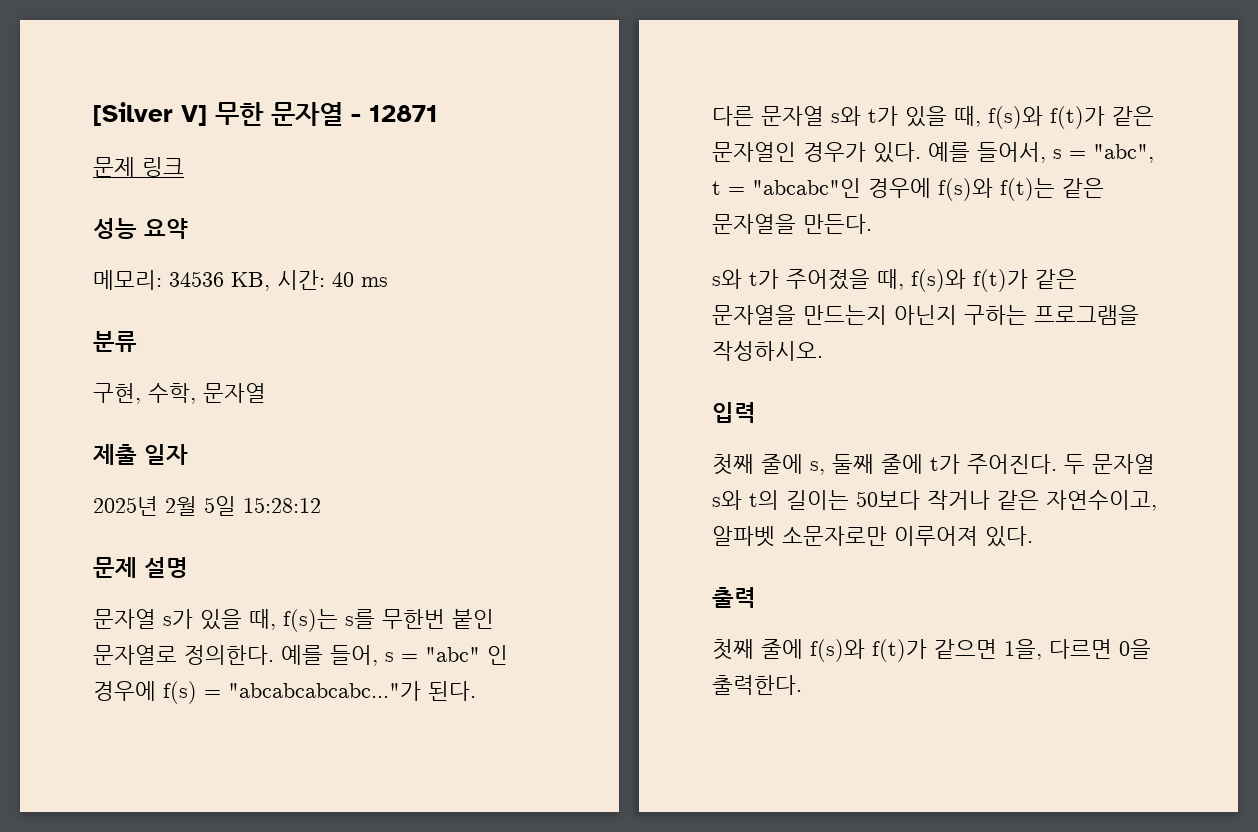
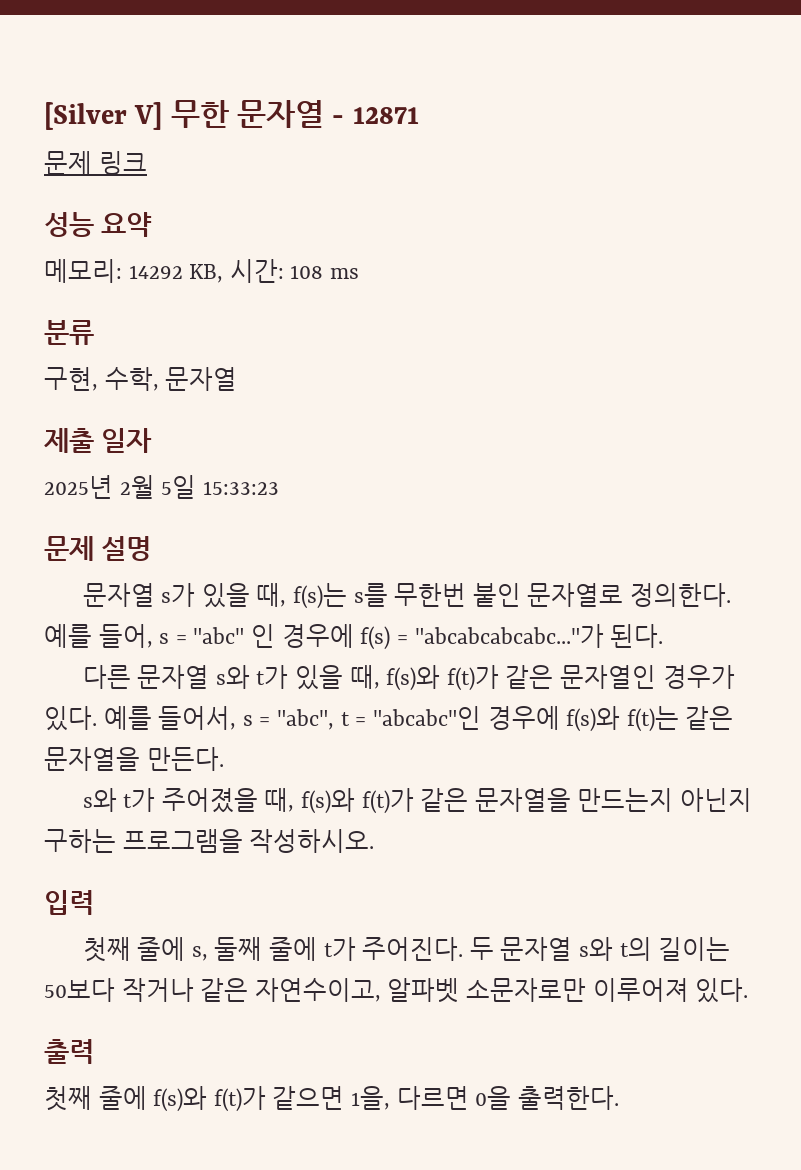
- 메모리: 34536 KB, 시간: 40 ms
+ 메모리: 14292 KB, 시간: 108 ms
- 2025년 2월 5일 15:28:12
+ 2025년 2월 5일 15:33:23

